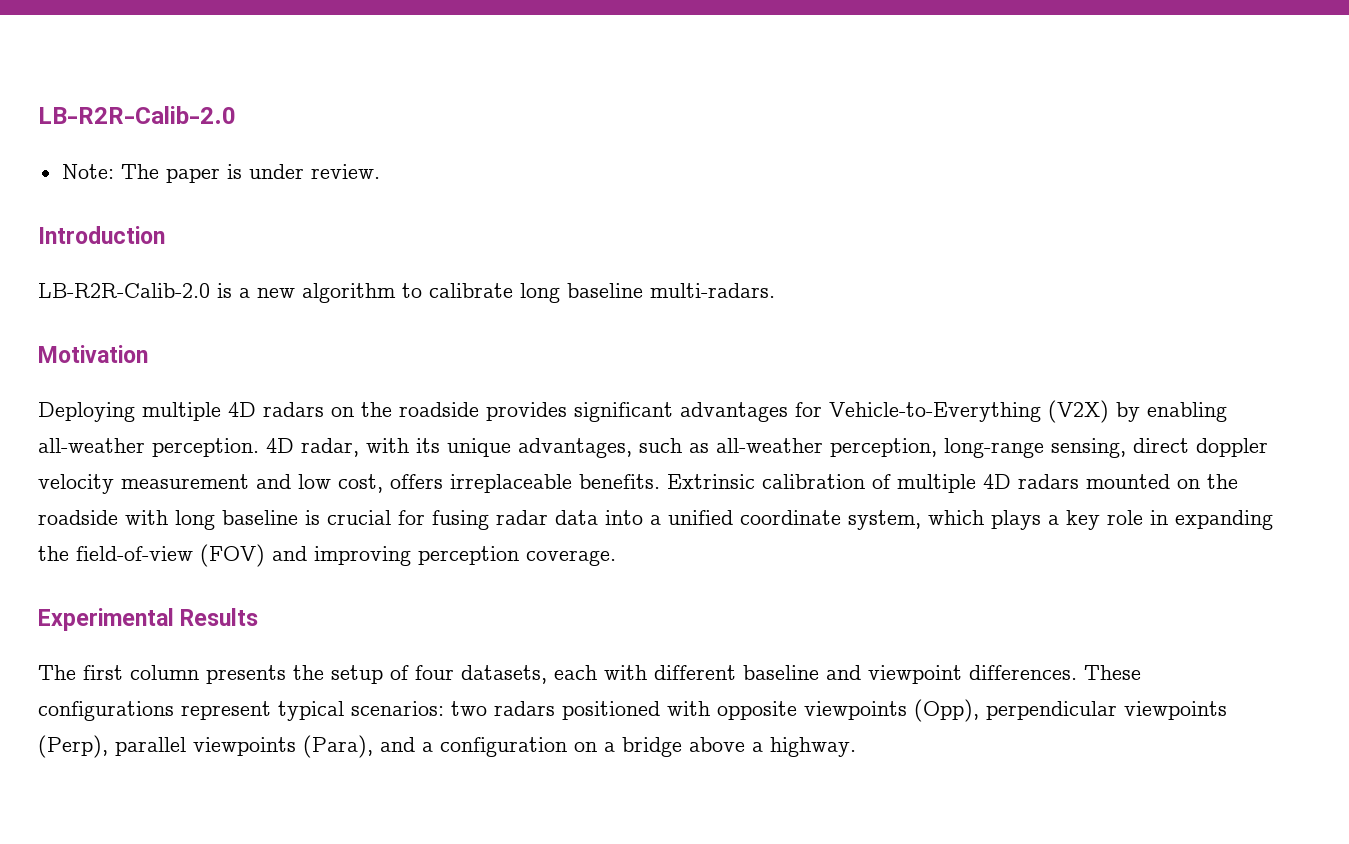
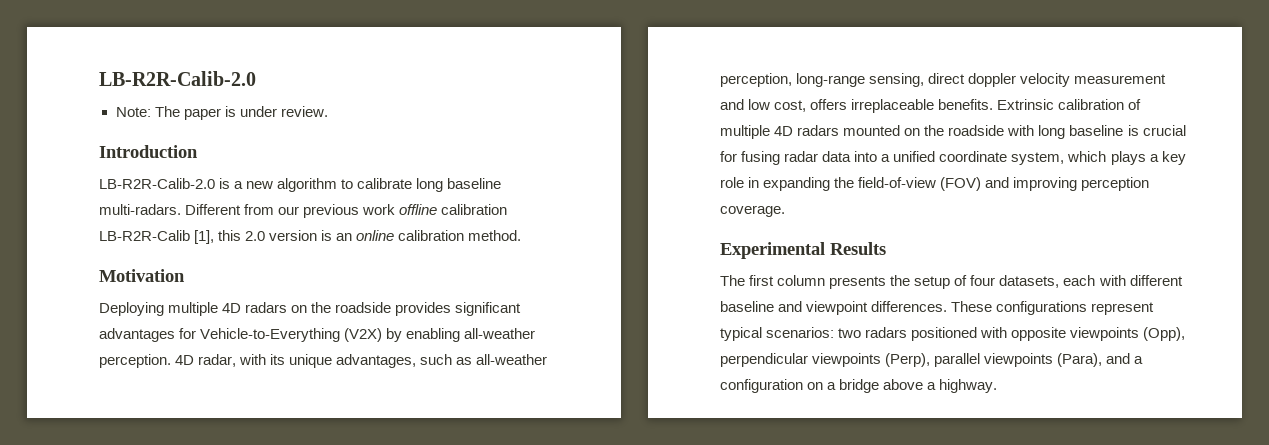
+ Different from our previous work offline calibration LB-R2R-Calib [1], this 2.0 version is an online calibration method.

